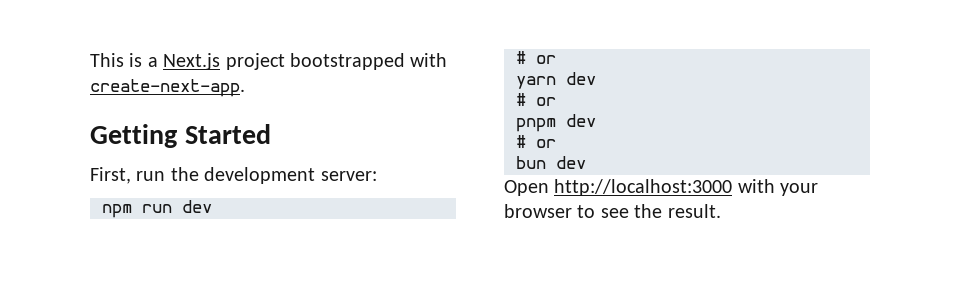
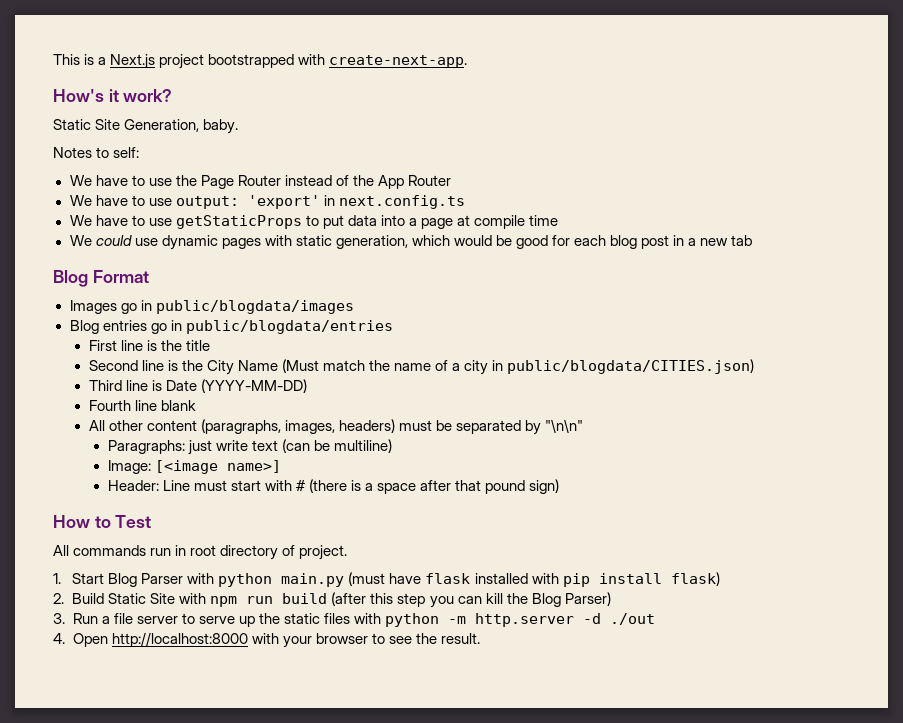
- Getting Started
- First, run the development server:
- npm run dev
- # or
- yarn dev
- # or
- pnpm dev
- # or
- bun dev
- Open http://localhost:3000 with your browser to see the result.
+ How's it work?
+ Static Site Generation, baby.
+ Notes to self:
+ We have to use the Page Router instead of the App Router
+ We have to use output: 'export' in next.config.ts
+ We have to use getStaticProps to put data into a page at compile time
+ We could use dynamic pages with static generation, which would be good for each blog post in a new tab
+ Blog Format
+ Images go in public/blogdata/images
+ Blog entries go in public/blogdata/entries
+ First line is the title
+ Second line is the City Name (Must match the name of a city in public/blogdata/CITIES.json)
+ Third line is Date (YYYY-MM-DD)
+ Fourth line blank
+ All other content (paragraphs, images, headers) must be separated by "\n\n"
+ Paragraphs: just write text (can be multiline)
+ Image: [<image name>]
+ Header: Line must start with # (there is a space after that pound sign)
+ How to Test
+ All commands run in root directory of project.
+ 1. Start Blog Parser with python main.py (must have flask installed with pip install flask)
+ 2. Build Static Site with npm run build (after this step you can kill the Blog Parser)
+ 3. Run a file server to serve up the static files with python -m http.server -d ./out
+ 4. Open http://localhost:8000 with your browser to see the result.

